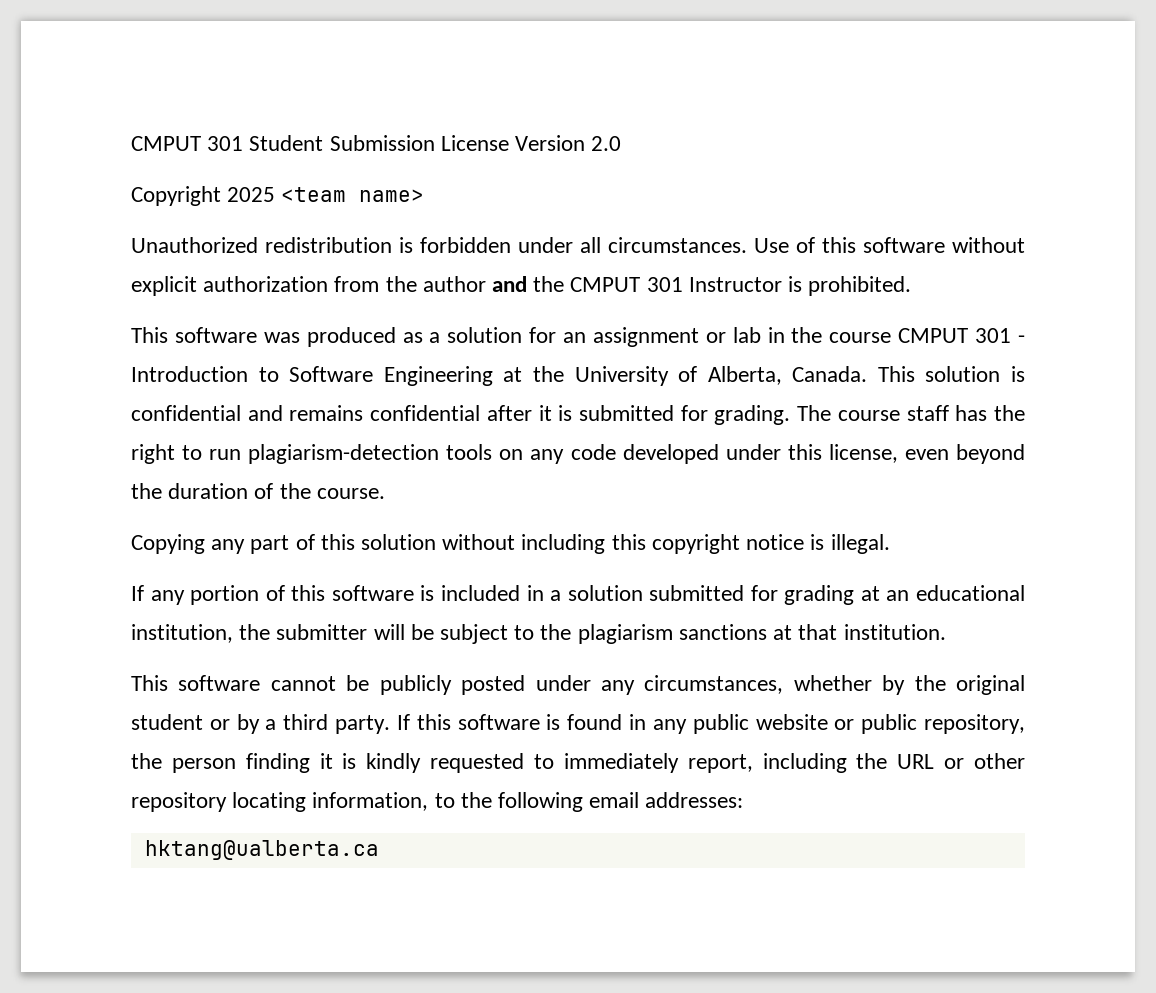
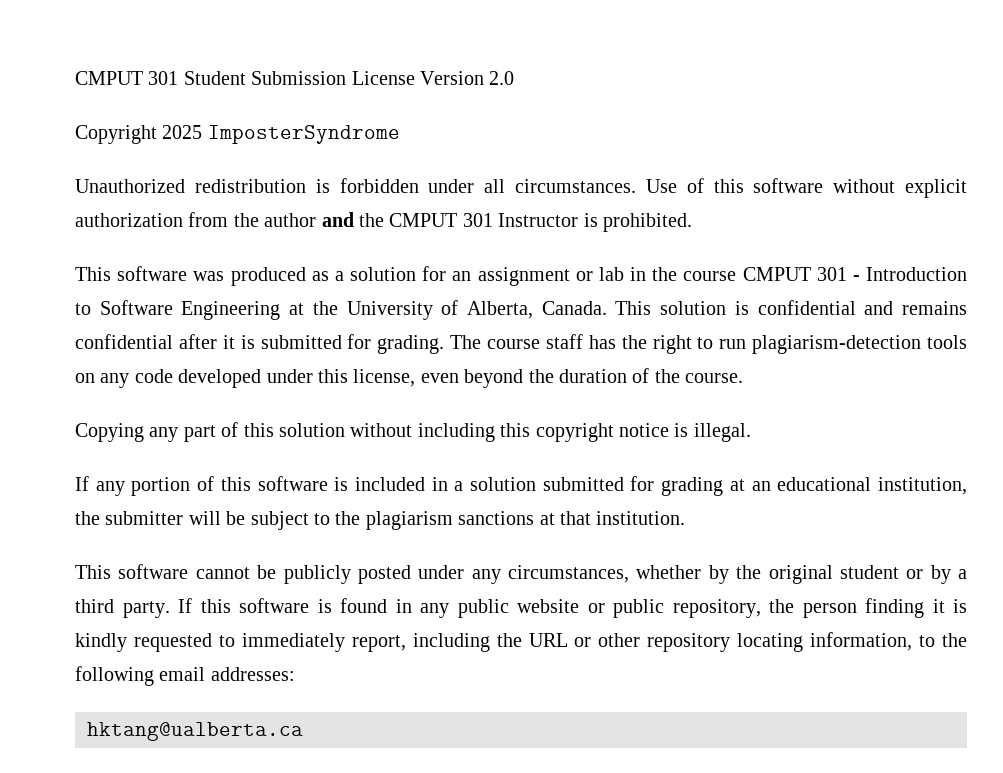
- Copyright 2025 <team name>
+ Copyright 2025 ImposterSyndrome

